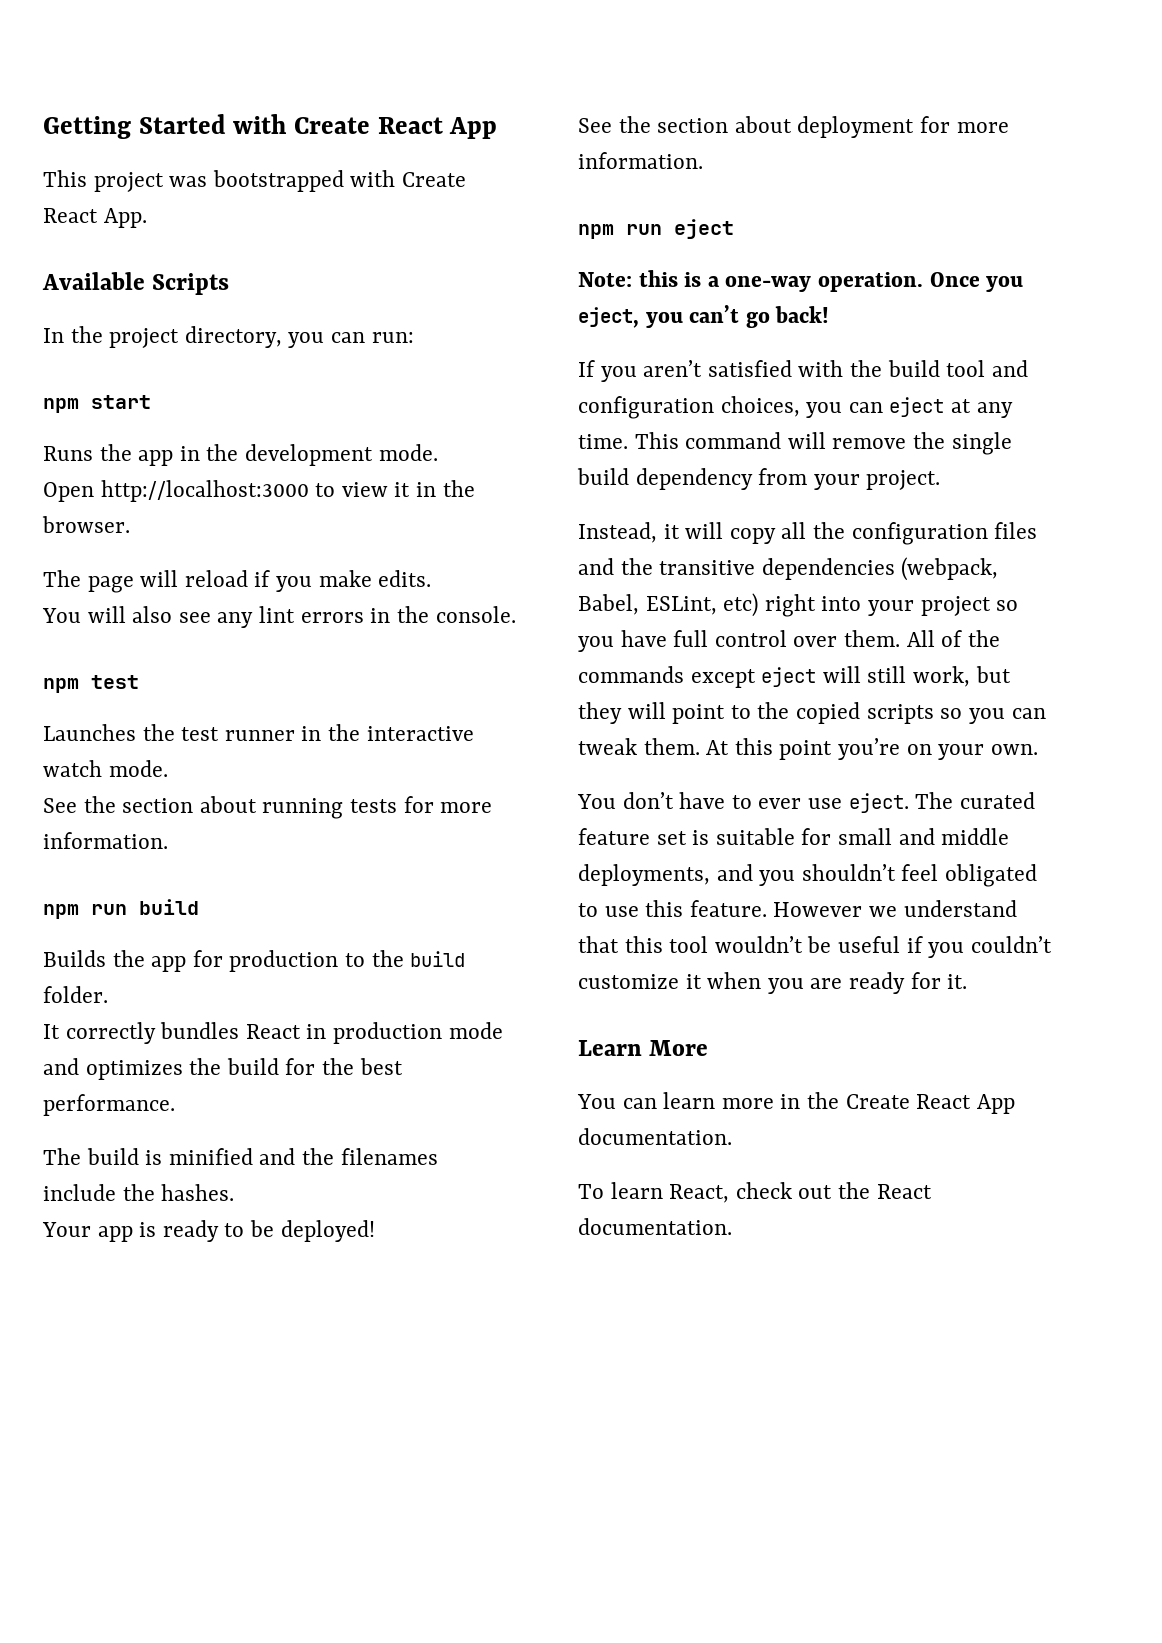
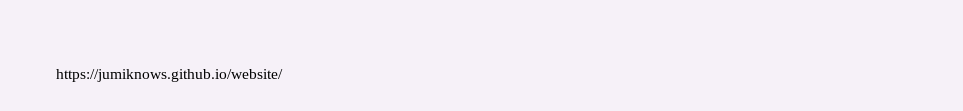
- Getting Started with Create React App
- This project was bootstrapped with Create React App.
- Available Scripts
- In the project directory, you can run:
- npm start
- Runs the app in the development mode.
- Open http://localhost:3000 to view it in the browser.
- The page will reload if you make edits.
- You will also see any lint errors in the console.
- npm test
- Launches the test runner in the interactive watch mode.
- See the section about running tests for more information.
- npm run build
- Builds the app for production to the build folder.
- It correctly bundles React in production mode and optimizes the build for the best performance.
- The build is minified and the filenames include the hashes.
- Your app is ready to be deployed!
- See the section about deployment for more information.
- npm run eject
- Note: this is a one-way operation. Once you eject, you can’t go back!
- If you aren’t satisfied with the build tool and configuration choices, you can eject at any time. This command will remove the single build dependency from your project.
- Instead, it will copy all the configuration files and the transitive dependencies (webpack, Babel, ESLint, etc) right into your project so you have full control over them. All of the commands except eject will still work, but they will point to the copied scripts so you can tweak them. At this point you’re on your own.
- You don’t have to ever use eject. The curated feature set is suitable for small and middle deployments, and you shouldn’t feel obligated to use this feature. However we understand that this tool wouldn’t be useful if you couldn’t customize it when you are ready for it.
- Learn More
- You can learn more in the Create React App documentation.
- To learn React, check out the React documentation.
+ https://jumiknows.github.io/website/

